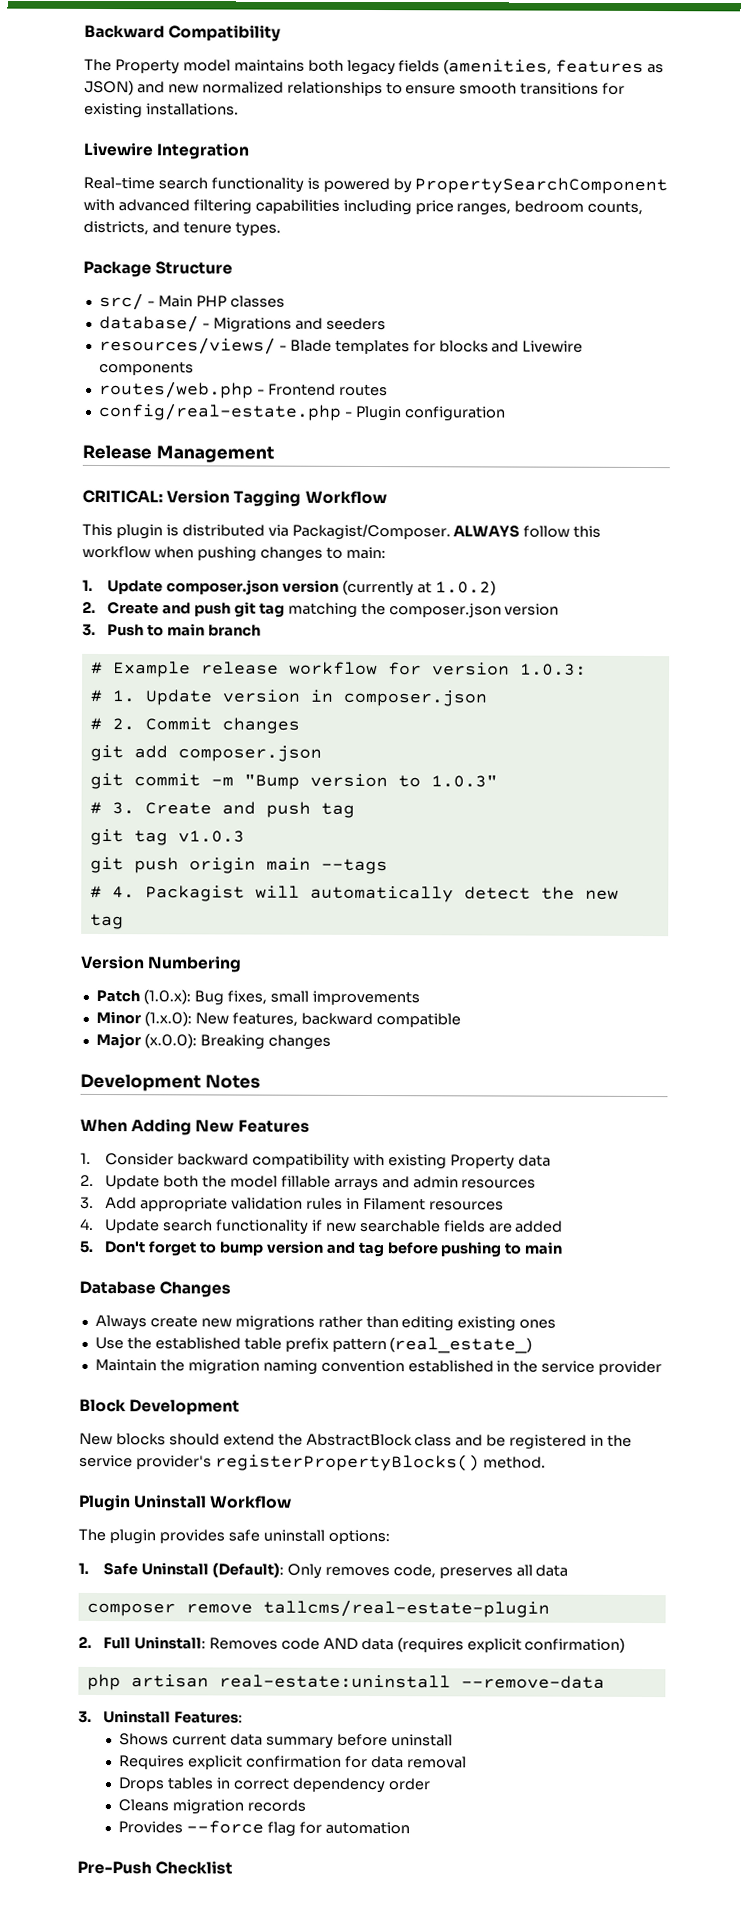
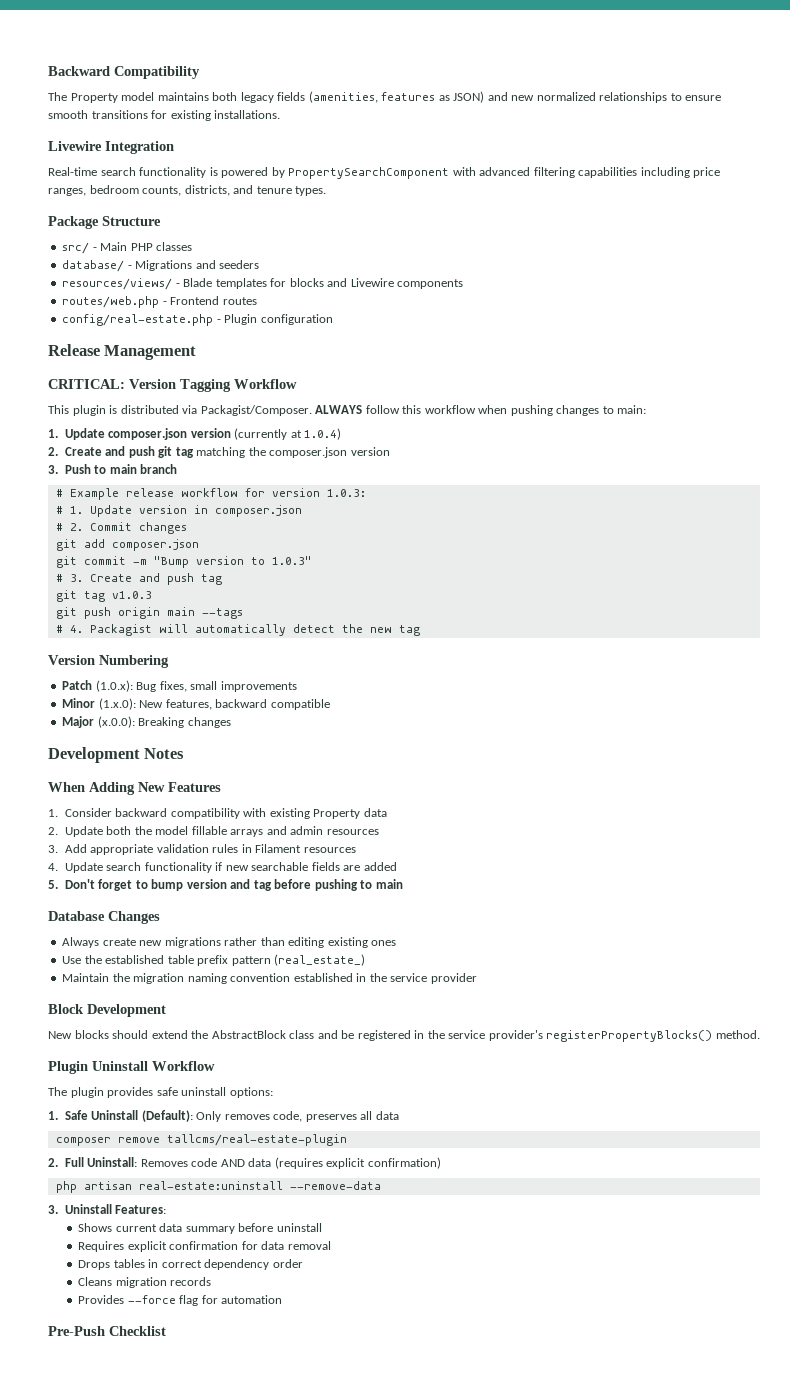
- 1. Update composer.json version (currently at 1.0.2)
+ 1. Update composer.json version (currently at 1.0.4)

